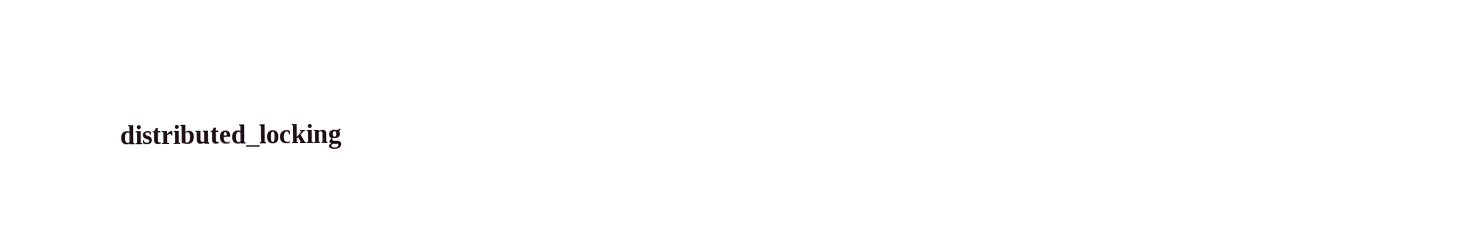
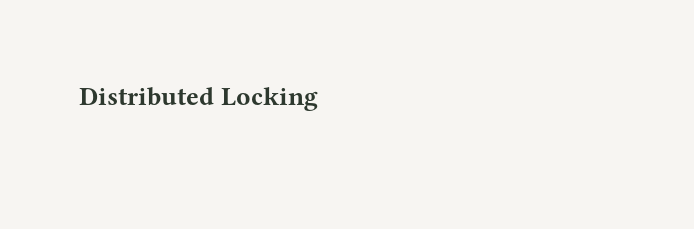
- distributed_locking
+ Distributed Locking

